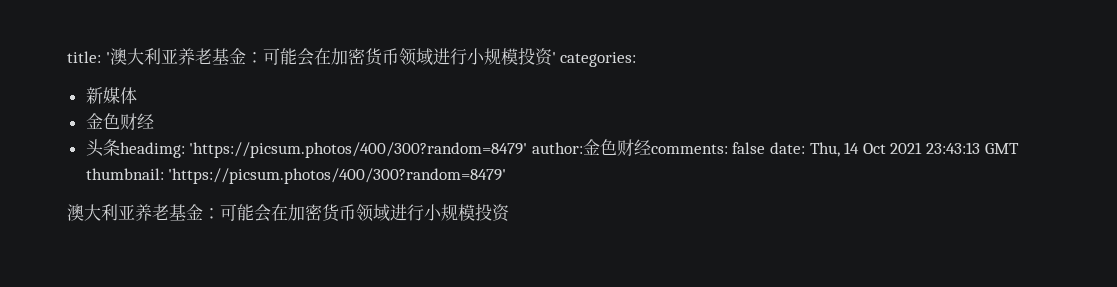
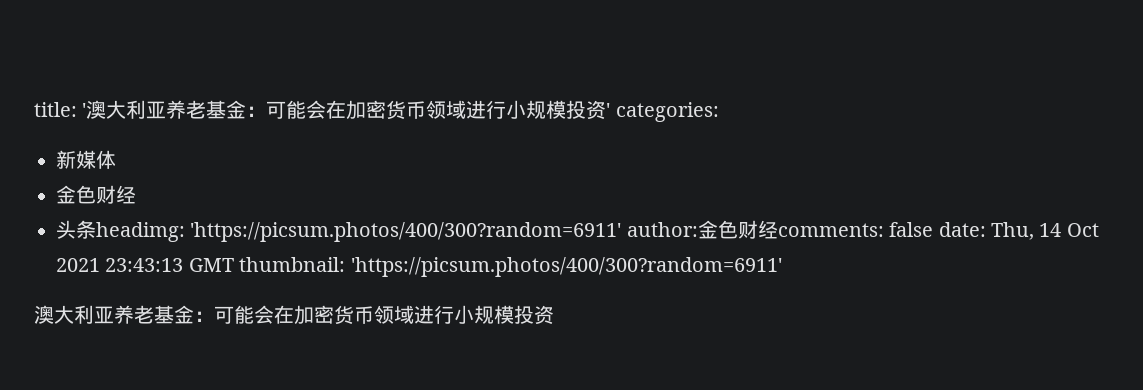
- 头条headimg: 'https://picsum.photos/400/300?random=8479' author:金色财经comments: false date: Thu, 14 Oct 2021 23:43:13 GMT thumbnail: 'https://picsum.photos/400/300?random=8479'
+ 头条headimg: 'https://picsum.photos/400/300?random=6911' author:金色财经comments: false date: Thu, 14 Oct 2021 23:43:13 GMT thumbnail: 'https://picsum.photos/400/300?random=6911'

